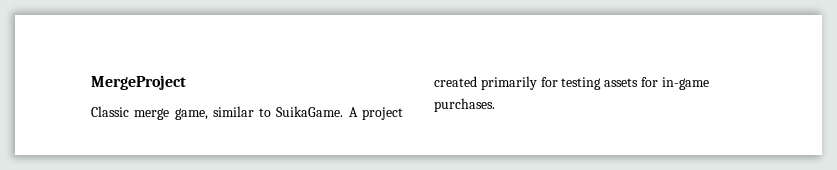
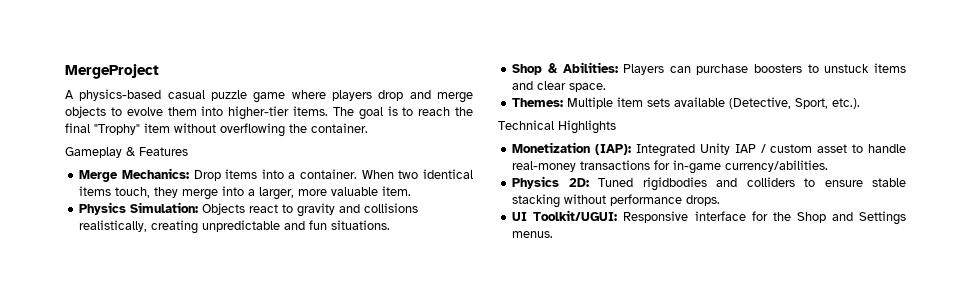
- Classic merge game, similar to SuikaGame. A project created primarily for testing assets for in-game purchases.
+ A physics-based casual puzzle game where players drop and merge objects to evolve them into higher-tier items. The goal is to reach the final "Trophy" item without overflowing the container.
+ Gameplay & Features
+ Merge Mechanics: Drop items into a container. When two identical items touch, they merge into a larger, more valuable item.
+ Physics Simulation: Objects react to gravity and collisions realistically, creating unpredictable and fun situations.
+ Shop & Abilities: Players can purchase boosters to unstuck items and clear space.
+ Themes: Multiple item sets available (Detective, Sport, etc.).
+ Technical Highlights
+ Monetization (IAP): Integrated Unity IAP / custom asset to handle real-money transactions for in-game currency/abilities.
+ Physics 2D: Tuned rigidbodies and colliders to ensure stable stacking without performance drops.
+ UI Toolkit/UGUI: Responsive interface for the Shop and Settings menus.

